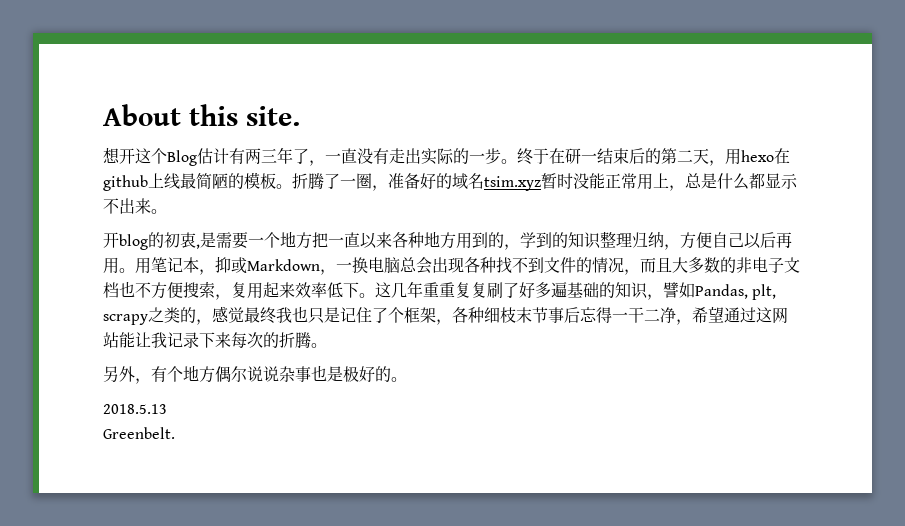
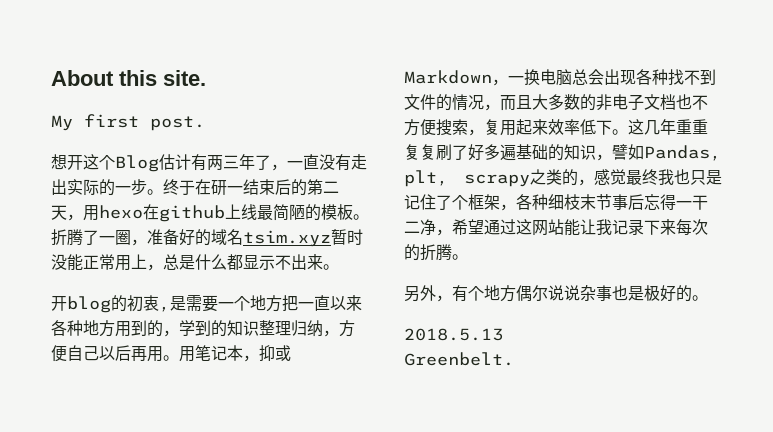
+ My first post.

